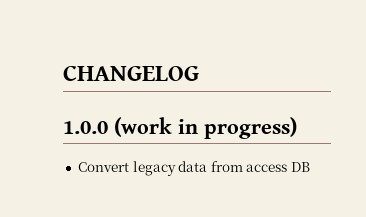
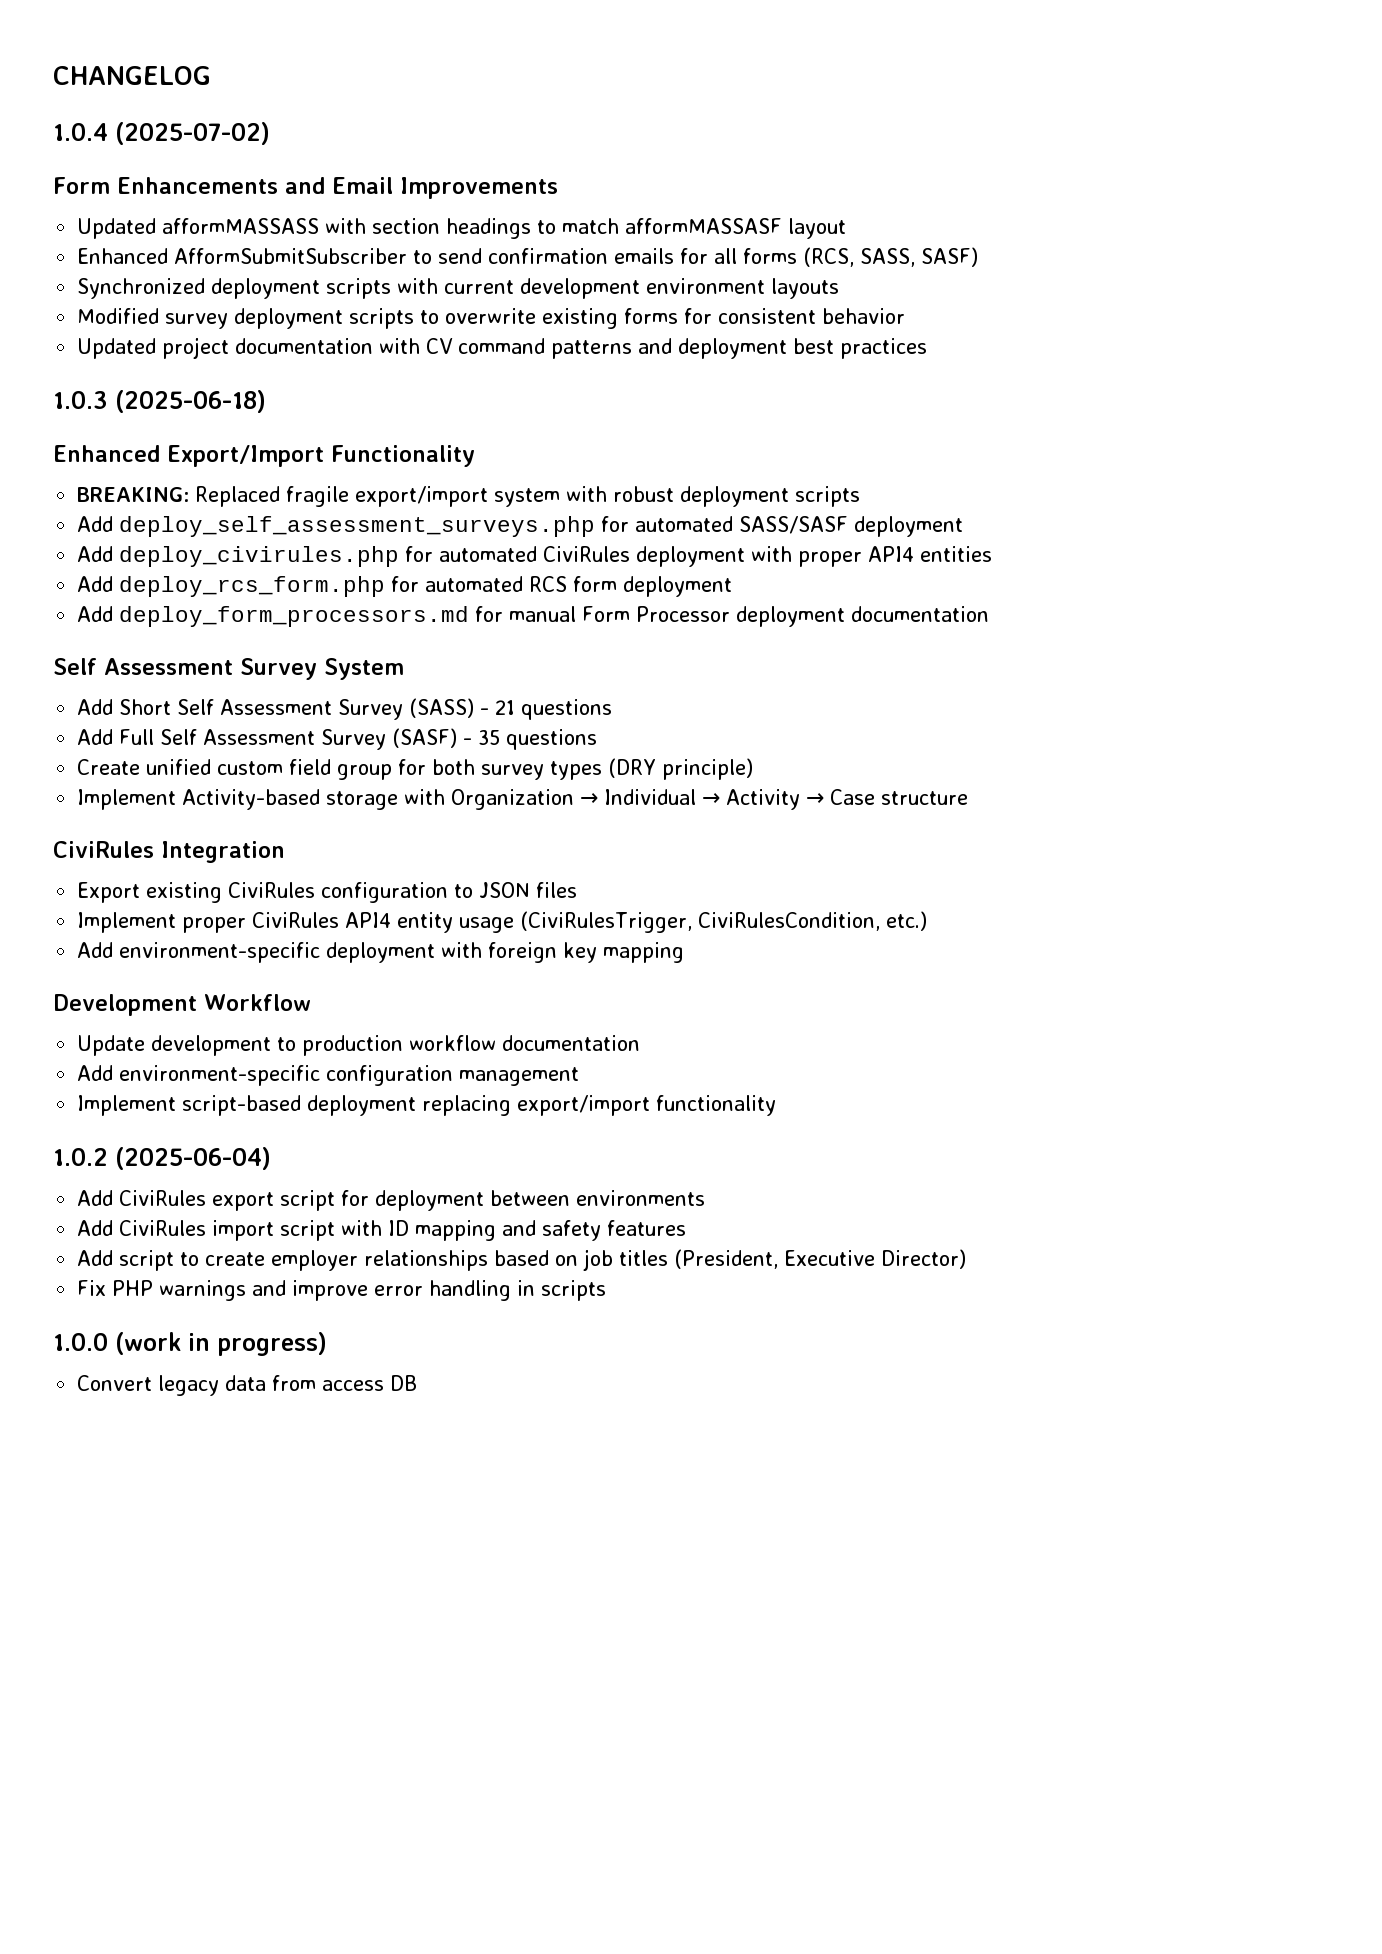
+ 1.0.4 (2025-07-02)
+ Form Enhancements and Email Improvements
+ Updated afformMASSASS with section headings to match afformMASSASF layout
+ Enhanced AfformSubmitSubscriber to send confirmation emails for all forms (RCS, SASS, SASF)
+ Synchronized deployment scripts with current development environment layouts
+ Modified survey deployment scripts to overwrite existing forms for consistent behavior
+ Updated project documentation with CV command patterns and deployment best practices
+ 1.0.3 (2025-06-18)
+ Enhanced Export/Import Functionality
+ BREAKING: Replaced fragile export/import system with robust deployment scripts
+ Add deploy_self_assessment_surveys.php for automated SASS/SASF deployment
+ Add deploy_civirules.php for automated CiviRules deployment with proper API4 entities
+ Add deploy_rcs_form.php for automated RCS form deployment
+ Add deploy_form_processors.md for manual Form Processor deployment documentation
+ Self Assessment Survey System
+ Add Short Self Assessment Survey (SASS) - 21 questions
+ Add Full Self Assessment Survey (SASF) - 35 questions
+ Create unified custom field group for both survey types (DRY principle)
+ Implement Activity-based storage with Organization → Individual → Activity → Case structure
+ CiviRules Integration
+ Export existing CiviRules configuration to JSON files
+ Implement proper CiviRules API4 entity usage (CiviRulesTrigger, CiviRulesCondition, etc.)
+ Add environment-specific deployment with foreign key mapping
+ Development Workflow
+ Update development to production workflow documentation
+ Add environment-specific configuration management
+ Implement script-based deployment replacing export/import functionality
+ 1.0.2 (2025-06-04)
+ Add CiviRules export script for deployment between environments
+ Add CiviRules import script with ID mapping and safety features
+ Add script to create employer relationships based on job titles (President, Executive Director)
+ Fix PHP warnings and improve error handling in scripts

